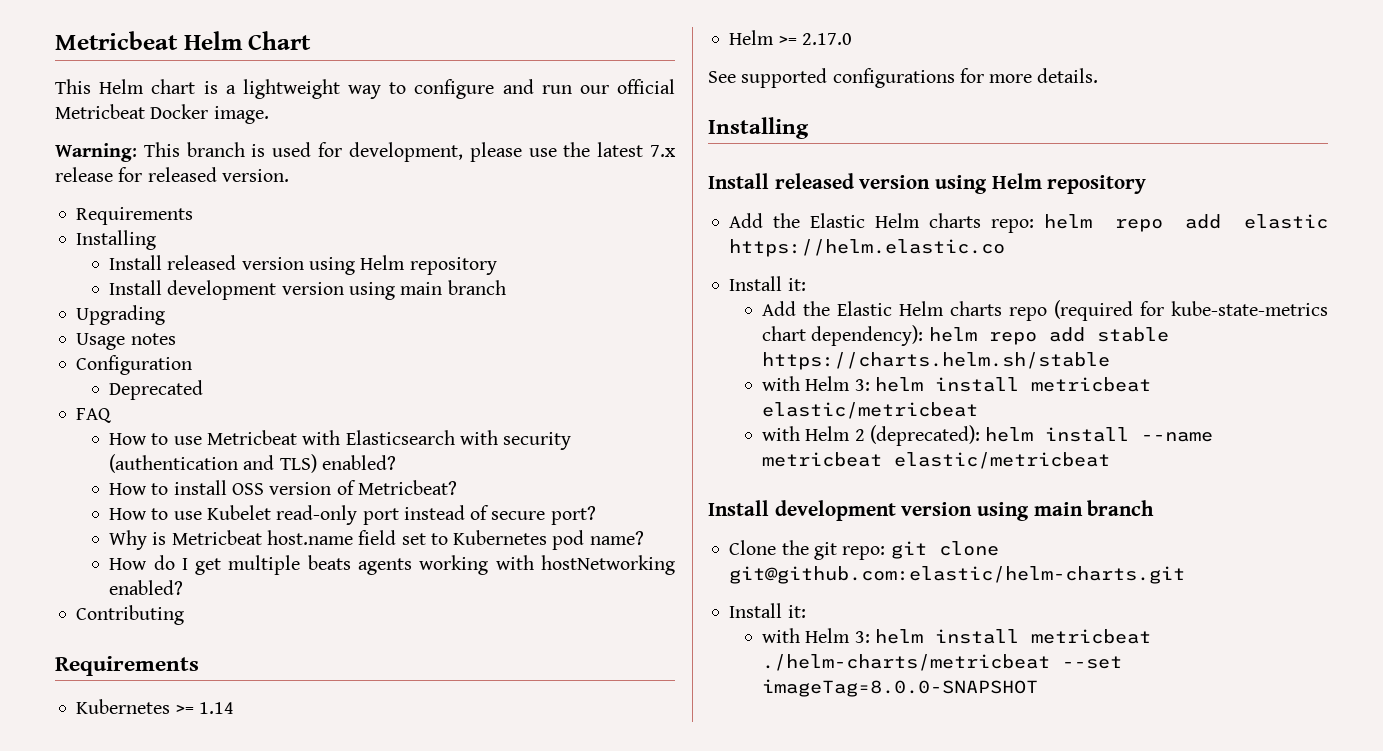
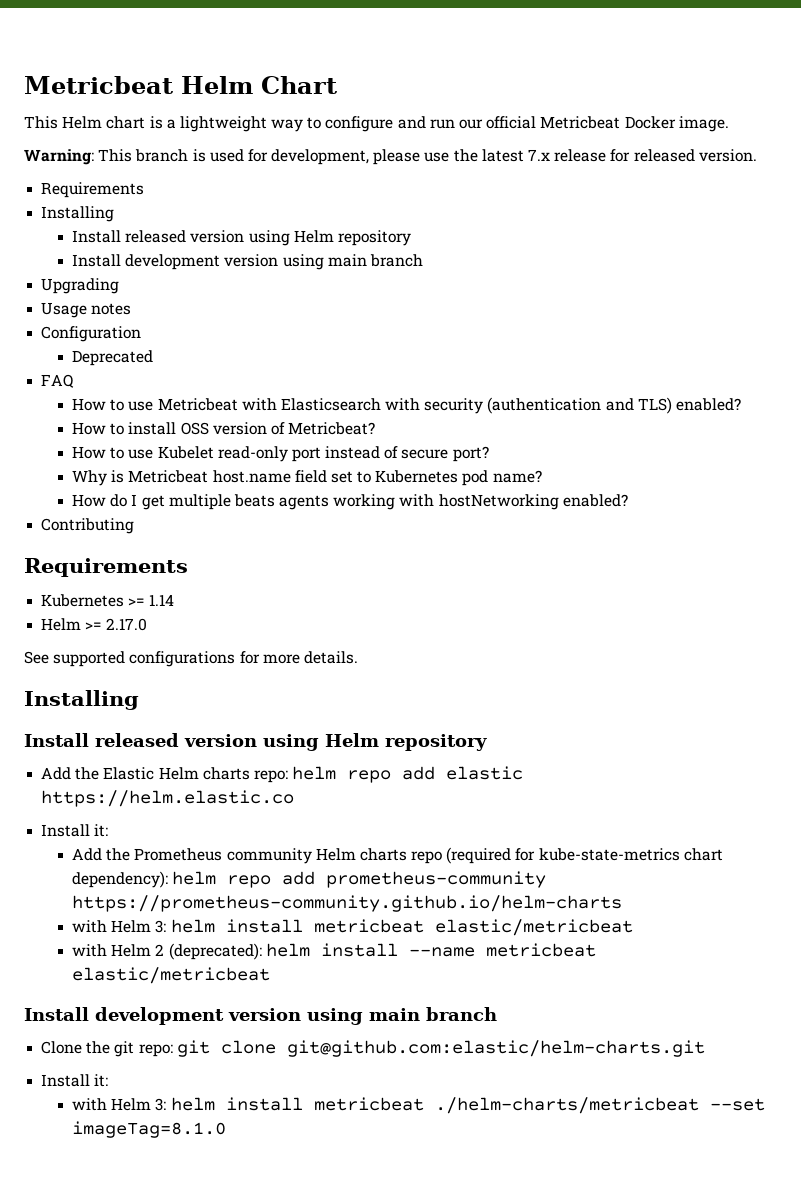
- Add the Elastic Helm charts repo (required for kube-state-metrics chart dependency): helm repo add stable https://charts.helm.sh/stable
+ Add the Prometheus community Helm charts repo (required for kube-state-metrics chart dependency): helm repo add prometheus-community https://prometheus-community.github.io/helm-charts
- with Helm 3: helm install metricbeat ./helm-charts/metricbeat --set imageTag=8.0.0-SNAPSHOT
+ with Helm 3: helm install metricbeat ./helm-charts/metricbeat --set imageTag=8.1.0

